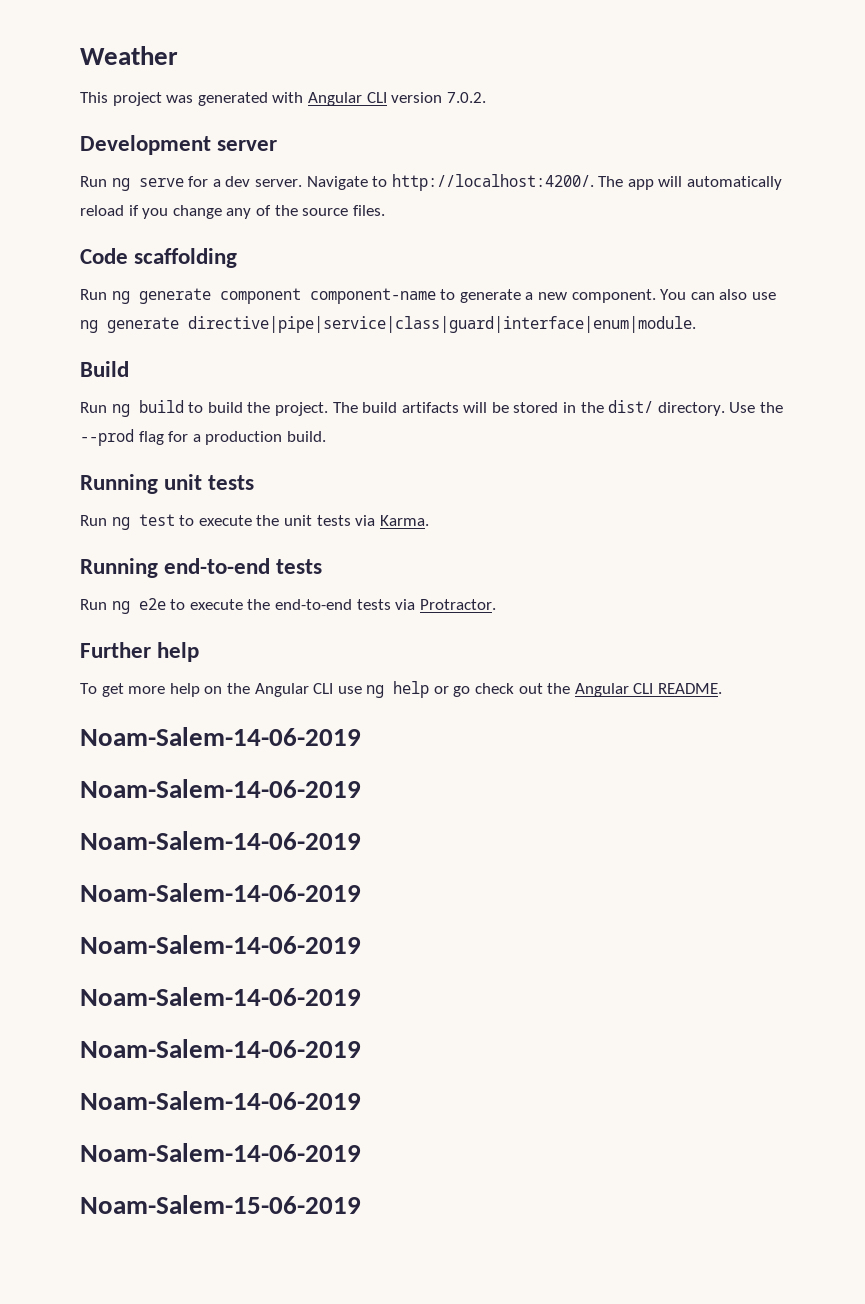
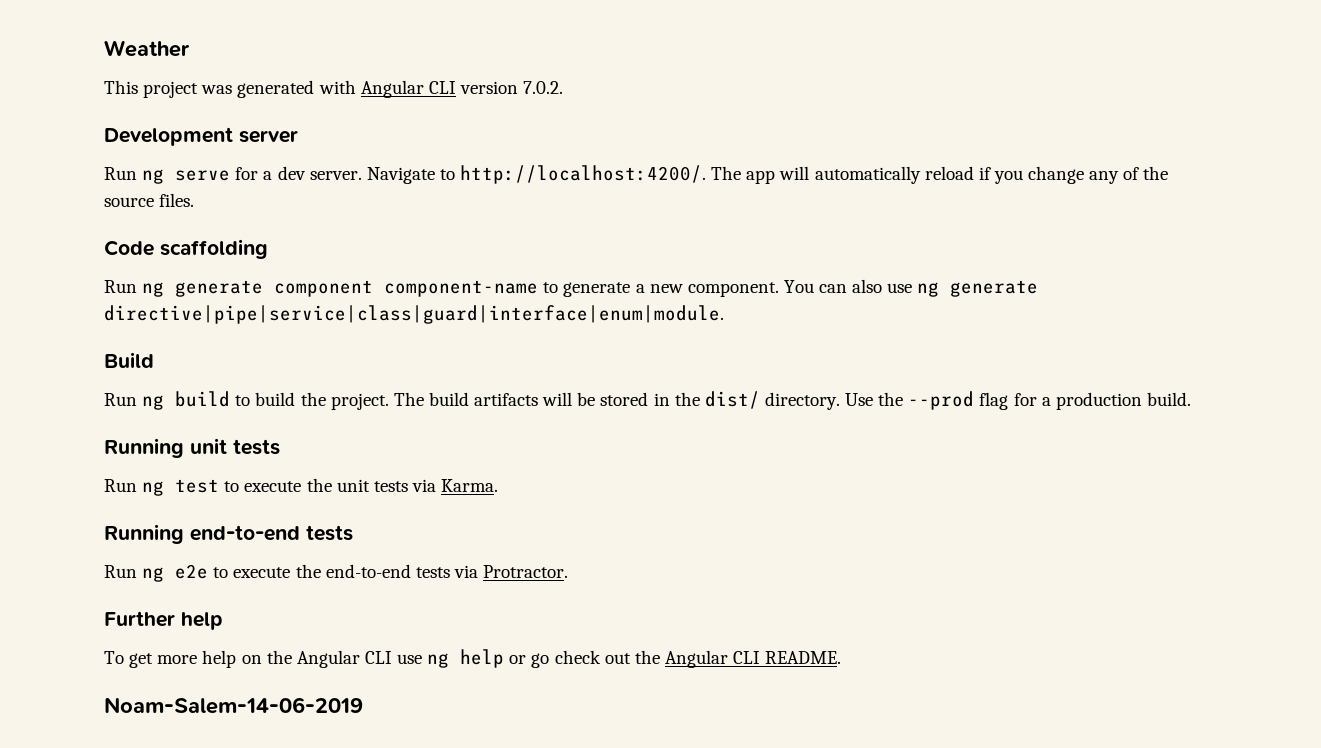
  To get more help on the Angular CLI use ng help or go check out the Angular CLI README.
  Noam-Salem-14-06-2019
- Noam-Salem-14-06-2019
- Noam-Salem-14-06-2019
- Noam-Salem-14-06-2019
- Noam-Salem-14-06-2019
- Noam-Salem-14-06-2019
- Noam-Salem-14-06-2019
- Noam-Salem-14-06-2019
- Noam-Salem-14-06-2019
- Noam-Salem-15-06-2019

